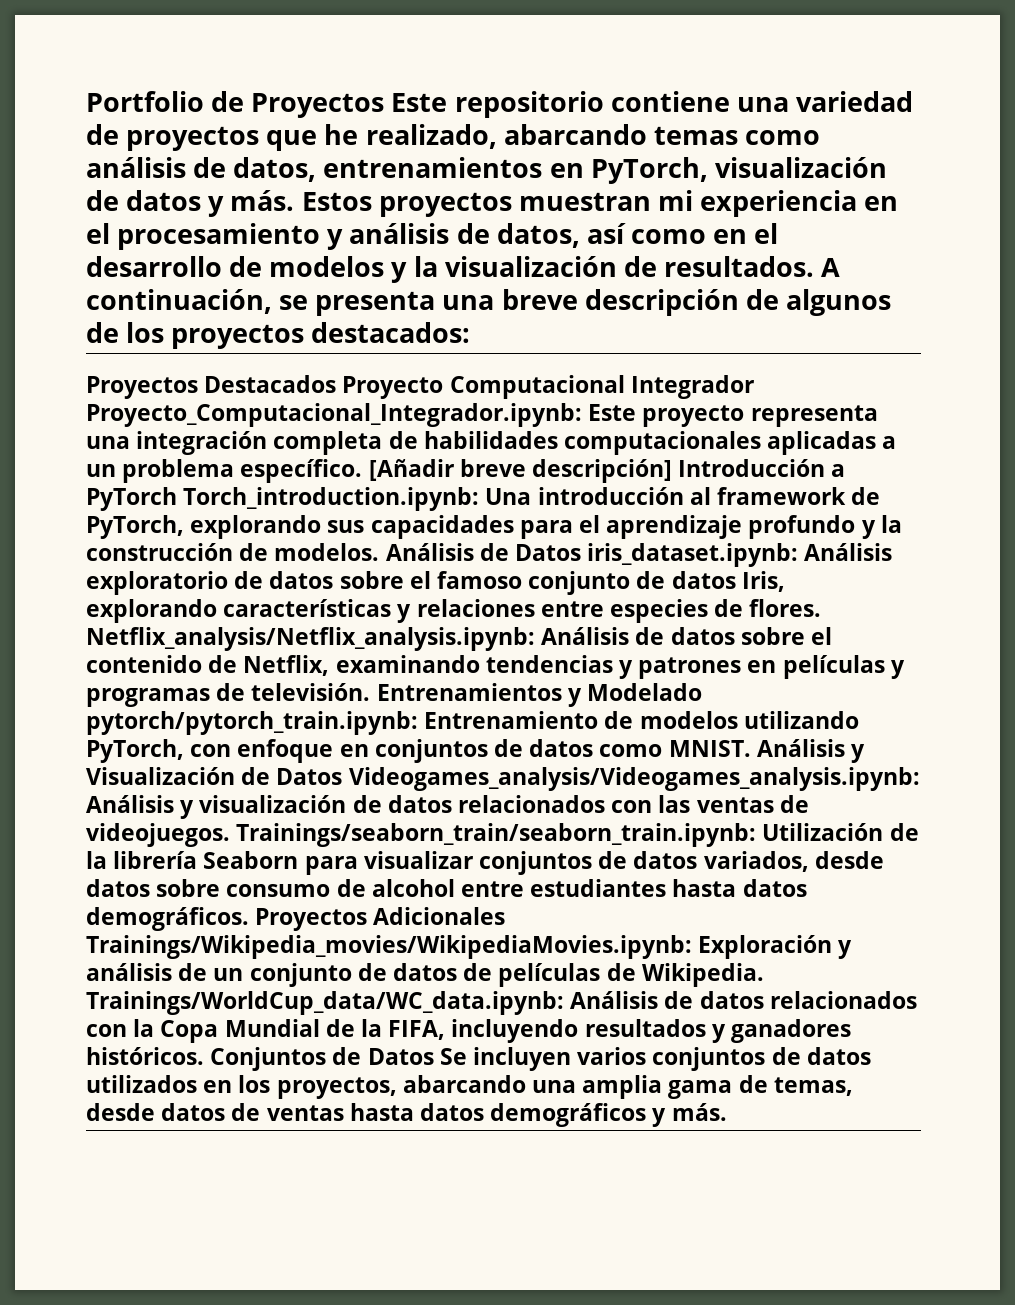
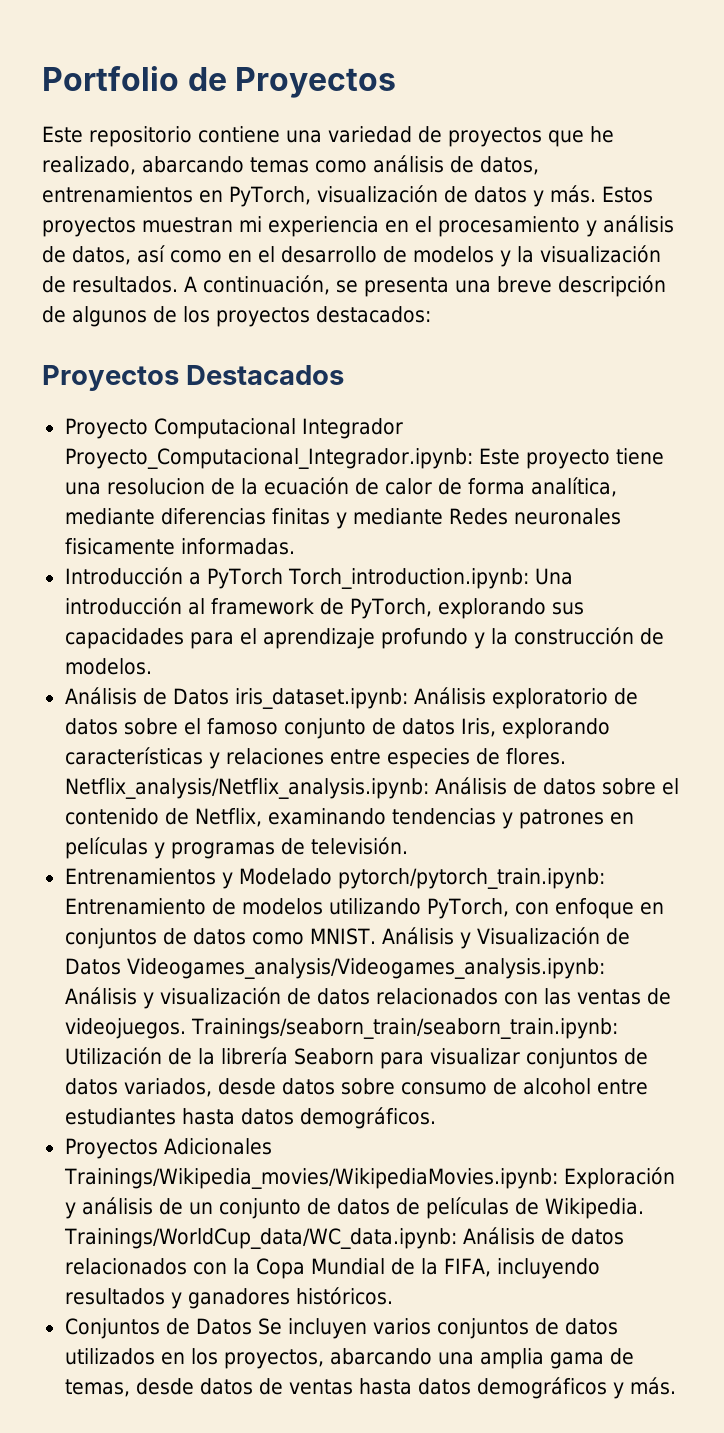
- Portfolio de Proyectos Este repositorio contiene una variedad de proyectos que he realizado, abarcando temas como análisis de datos, entrenamientos en PyTorch, visualización de datos y más.
+ Portfolio de Proyectos
+ Este repositorio contiene una variedad de proyectos que he realizado, abarcando temas como análisis de datos, entrenamientos en PyTorch, visualización de datos y más.
- Proyectos Destacados Proyecto Computacional Integrador Proyecto_Computacional_Integrador.ipynb: Este proyecto representa una integración completa de habilidades computacionales aplicadas a un problema específico. [Añadir breve descripción] Introducción a PyTorch Torch_introduction.ipynb: Una introducción al framework de PyTorch, explorando sus capacidades para el aprendizaje profundo y la construcción de modelos. Análisis de Datos iris_dataset.ipynb: Análisis exploratorio de datos sobre el famoso conjunto de datos Iris, explorando características y relaciones entre especies de flores.
+ Proyectos Destacados
+ Proyecto Computacional Integrador Proyecto_Computacional_Integrador.ipynb: Este proyecto tiene una resolucion de la ecuación de calor de forma analítica, mediante diferencias finitas y mediante Redes neuronales fisicamente informadas.
+ Introducción a PyTorch Torch_introduction.ipynb: Una introducción al framework de PyTorch, explorando sus capacidades para el aprendizaje profundo y la construcción de modelos.
+ Análisis de Datos iris_dataset.ipynb: Análisis exploratorio de datos sobre el famoso conjunto de datos Iris, explorando características y relaciones entre especies de flores.
- Netflix_analysis/Netflix_analysis.ipynb: Análisis de datos sobre el contenido de Netflix, examinando tendencias y patrones en películas y programas de televisión. Entrenamientos y Modelado pytorch/pytorch_train.ipynb: Entrenamiento de modelos utilizando PyTorch, con enfoque en conjuntos de datos como MNIST.
+ Netflix_analysis/Netflix_analysis.ipynb: Análisis de datos sobre el contenido de Netflix, examinando tendencias y patrones en películas y programas de televisión.
+ Entrenamientos y Modelado pytorch/pytorch_train.ipynb: Entrenamiento de modelos utilizando PyTorch, con enfoque en conjuntos de datos como MNIST.
- Trainings/seaborn_train/seaborn_train.ipynb: Utilización de la librería Seaborn para visualizar conjuntos de datos variados, desde datos sobre consumo de alcohol entre estudiantes hasta datos demográficos. Proyectos Adicionales Trainings/Wikipedia_movies/WikipediaMovies.ipynb: Exploración y análisis de un conjunto de datos de películas de Wikipedia.
+ Trainings/seaborn_train/seaborn_train.ipynb: Utilización de la librería Seaborn para visualizar conjuntos de datos variados, desde datos sobre consumo de alcohol entre estudiantes hasta datos demográficos.
+ Proyectos Adicionales Trainings/Wikipedia_movies/WikipediaMovies.ipynb: Exploración y análisis de un conjunto de datos de películas de Wikipedia.
- Trainings/WorldCup_data/WC_data.ipynb: Análisis de datos relacionados con la Copa Mundial de la FIFA, incluyendo resultados y ganadores históricos. Conjuntos de Datos Se incluyen varios conjuntos de datos utilizados en los proyectos, abarcando una amplia gama de temas, desde datos de ventas hasta datos demográficos y más.
+ Trainings/WorldCup_data/WC_data.ipynb: Análisis de datos relacionados con la Copa Mundial de la FIFA, incluyendo resultados y ganadores históricos.
+ Conjuntos de Datos Se incluyen varios conjuntos de datos utilizados en los proyectos, abarcando una amplia gama de temas, desde datos de ventas hasta datos demográficos y más.

